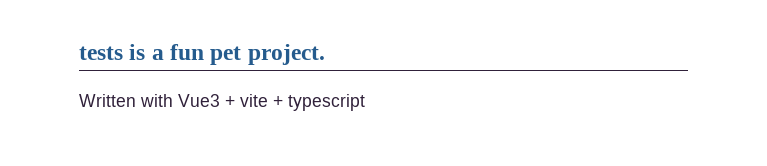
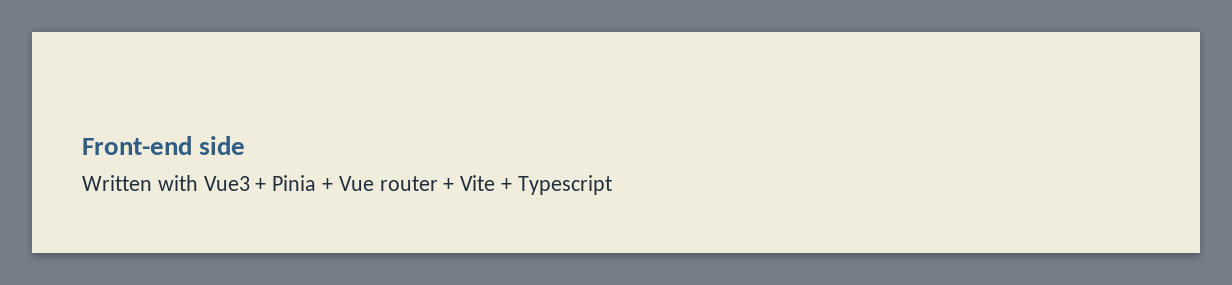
- tests is a fun pet project.
- Written with Vue3 + vite + typescript
+ Front-end side
+ Written with Vue3 + Pinia + Vue router + Vite + Typescript

